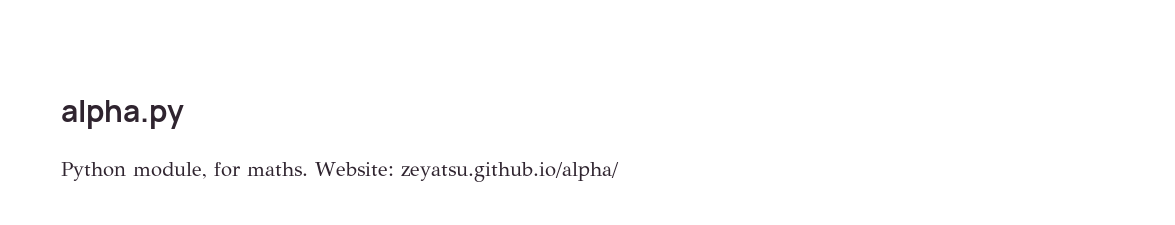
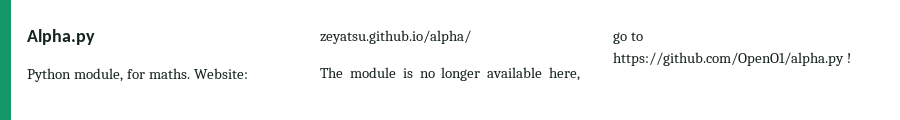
- alpha.py
+ Alpha.py
+ The module is no longer available here, go to https://github.com/OpenO1/alpha.py !

